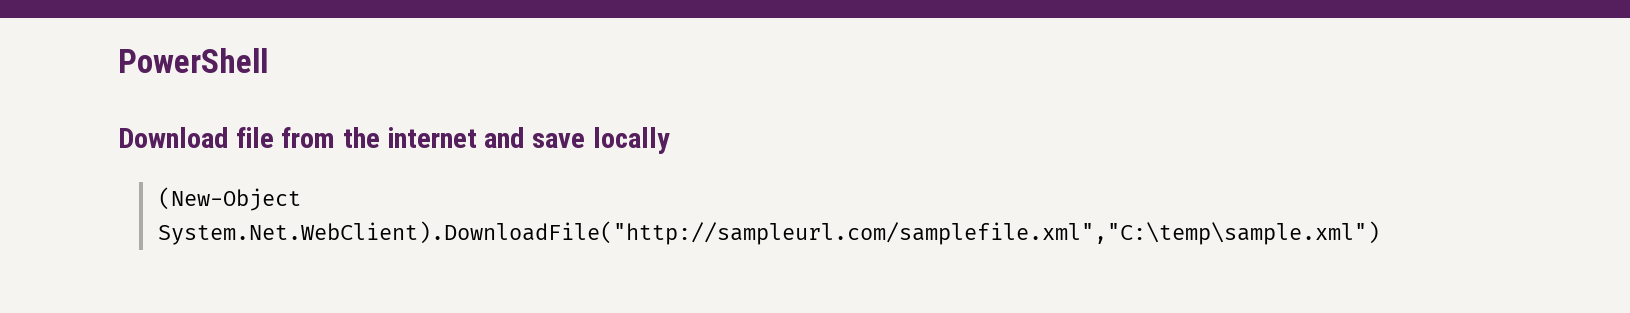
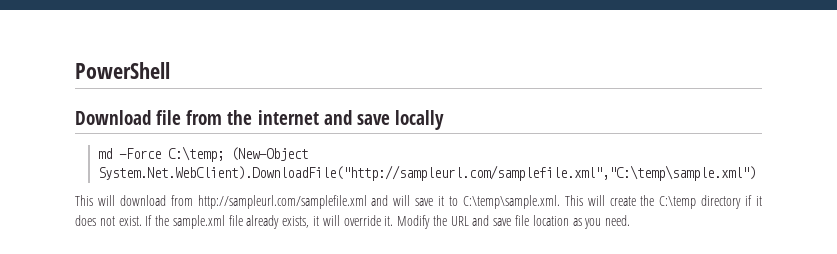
- (New-Object System.Net.WebClient).DownloadFile("http://sampleurl.com/samplefile.xml","C:\temp\sample.xml")
+ md -Force C:\temp; (New-Object System.Net.WebClient).DownloadFile("http://sampleurl.com/samplefile.xml","C:\temp\sample.xml")
+ This will download from http://sampleurl.com/samplefile.xml and will save it to C:\temp\sample.xml. This will create the C:\temp directory if it does not exist. If the sample.xml file already exists, it will override it. Modify the URL and save file location as you need.

